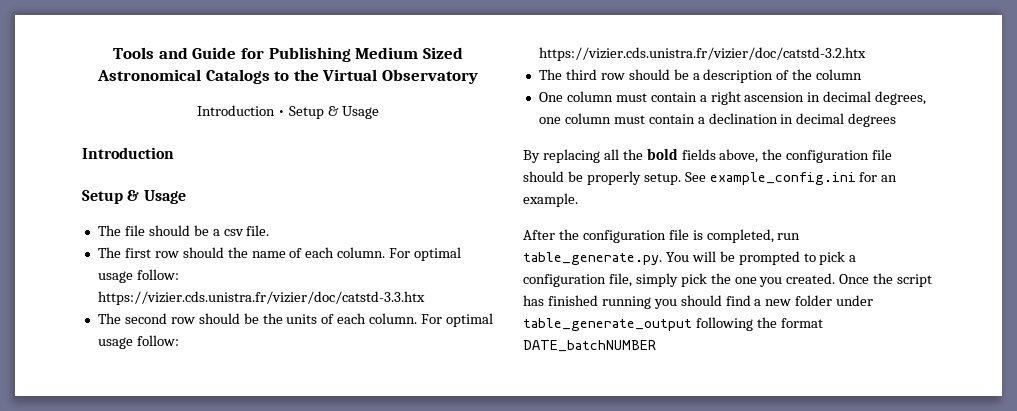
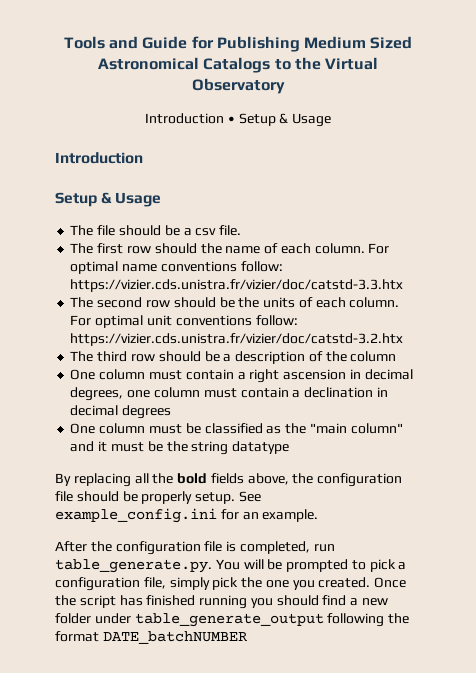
- For optimal usage follow: https://vizier.cds.unistra.fr/vizier/doc/catstd-3.3.htx
+ For optimal name conventions follow: https://vizier.cds.unistra.fr/vizier/doc/catstd-3.3.htx
- For optimal usage follow: https://vizier.cds.unistra.fr/vizier/doc/catstd-3.2.htx
+ For optimal unit conventions follow: https://vizier.cds.unistra.fr/vizier/doc/catstd-3.2.htx
+ One column must be classified as the "main column" and it must be the string datatype

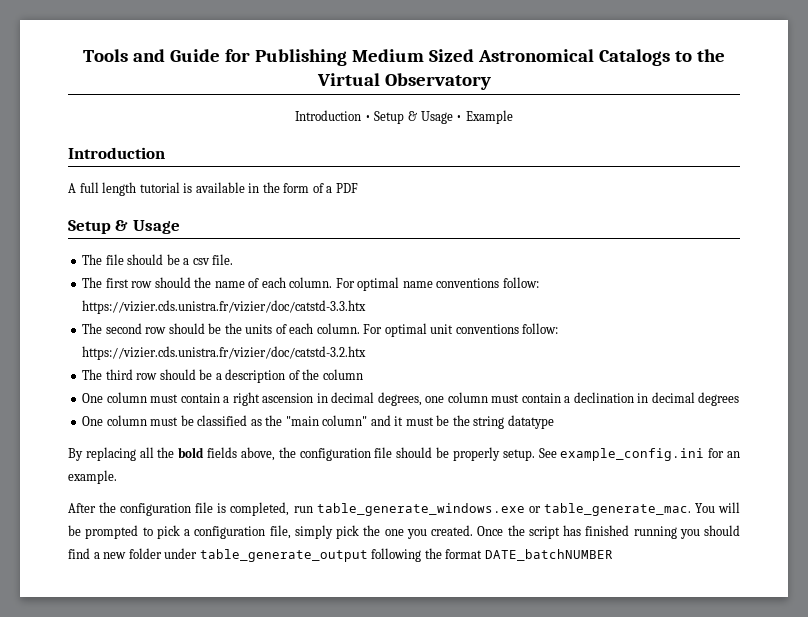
- Introduction • Setup & Usage
+ Introduction • Setup & Usage • Example
  Introduction
+ A full length tutorial is available in the form of a PDF
- After the configuration file is completed, run table_generate.py. You will be prompted to pick a configuration file, simply pick the one you created.
+ After the configuration file is completed, run table_generate_windows.exe or table_generate_mac. You will be prompted to pick a configuration file, simply pick the one you created.

